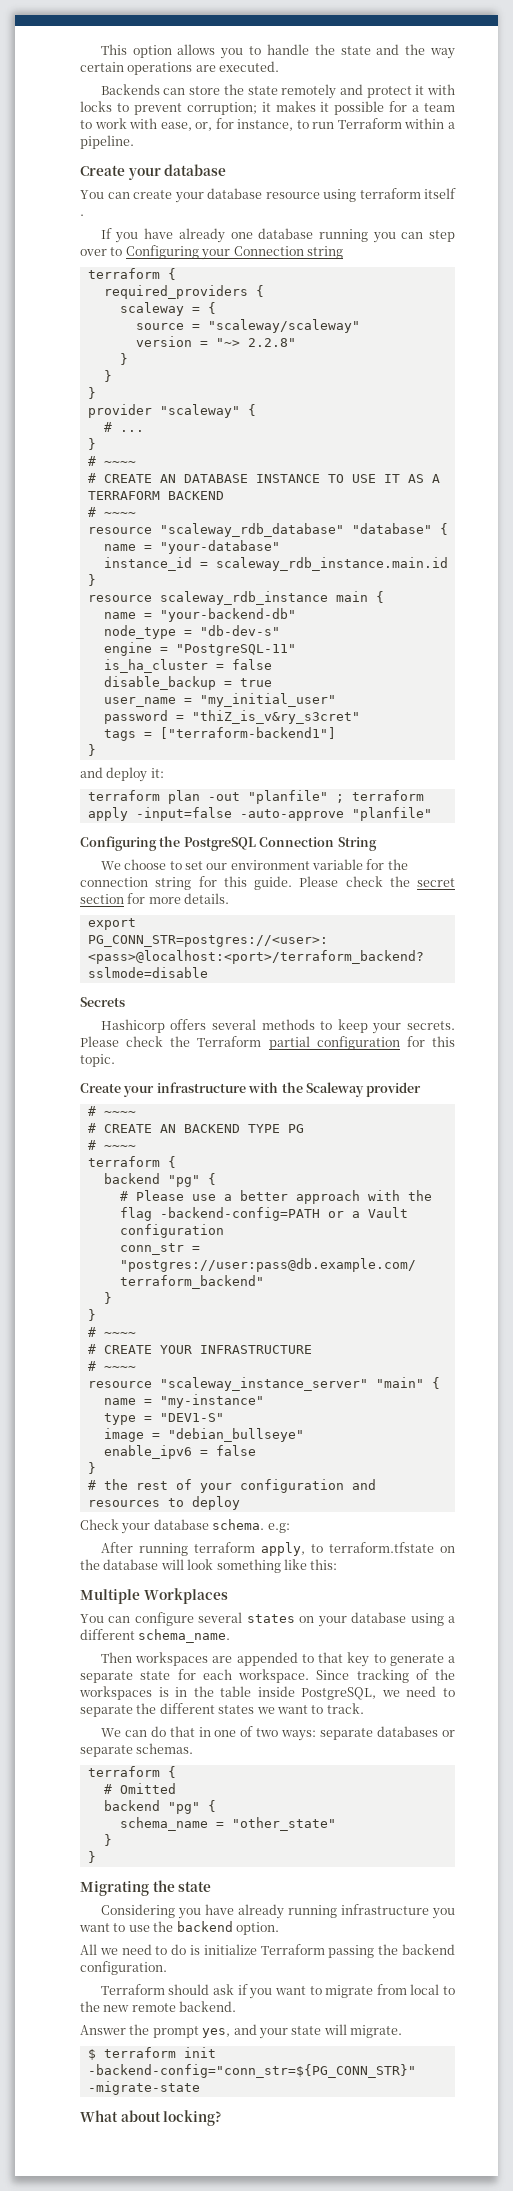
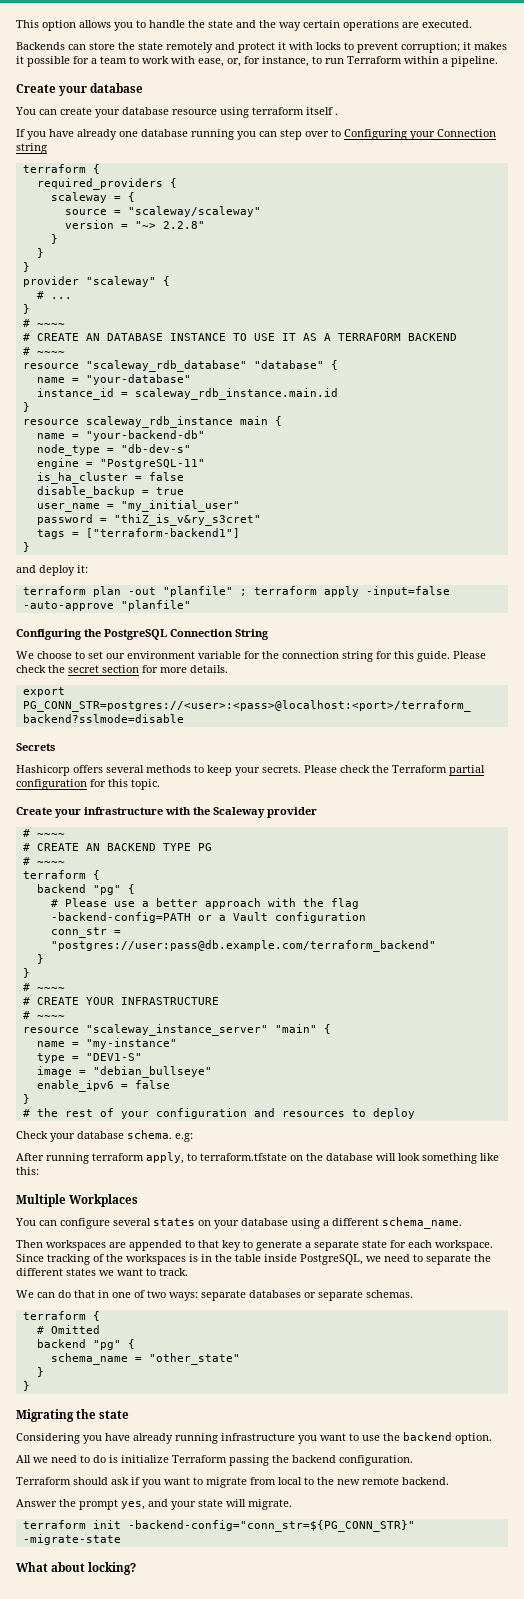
- $ terraform init -backend-config="conn_str=${PG_CONN_STR}" -migrate-state
+ terraform init -backend-config="conn_str=${PG_CONN_STR}" -migrate-state

